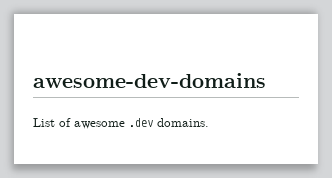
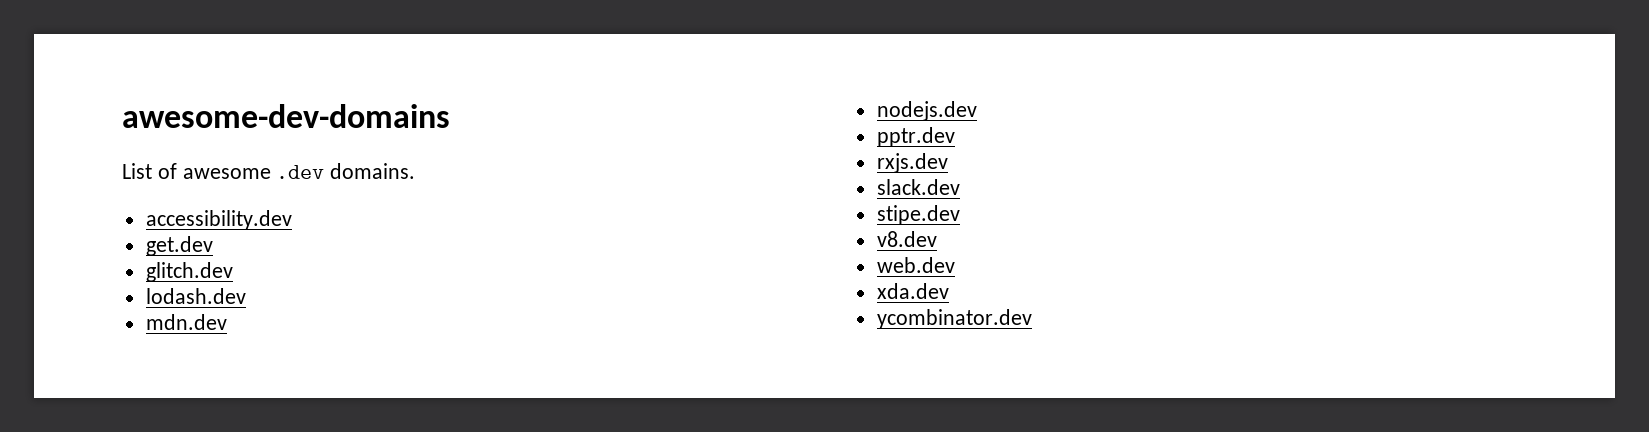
+ accessibility.dev
+ get.dev
+ glitch.dev
+ lodash.dev
+ mdn.dev
+ nodejs.dev
+ pptr.dev
+ rxjs.dev
+ slack.dev
+ stipe.dev
+ v8.dev
+ web.dev
+ xda.dev
+ ycombinator.dev

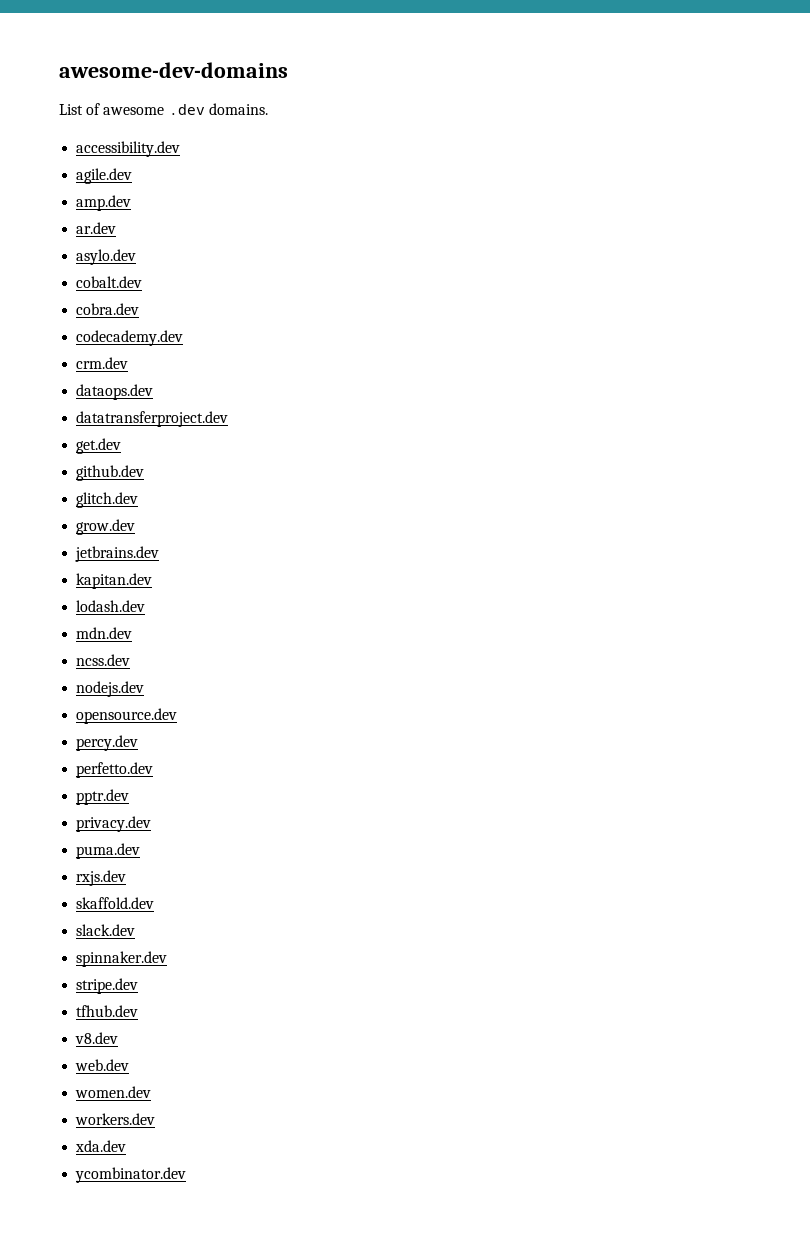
+ agile.dev
+ amp.dev
+ ar.dev
+ asylo.dev
+ cobalt.dev
+ cobra.dev
+ codecademy.dev
+ crm.dev
+ dataops.dev
+ datatransferproject.dev
+ github.dev
+ grow.dev
+ jetbrains.dev
+ kapitan.dev
+ ncss.dev
+ opensource.dev
+ percy.dev
+ perfetto.dev
+ privacy.dev
+ puma.dev
+ skaffold.dev
- stipe.dev
+ spinnaker.dev
+ stripe.dev
+ tfhub.dev
+ women.dev
+ workers.dev

